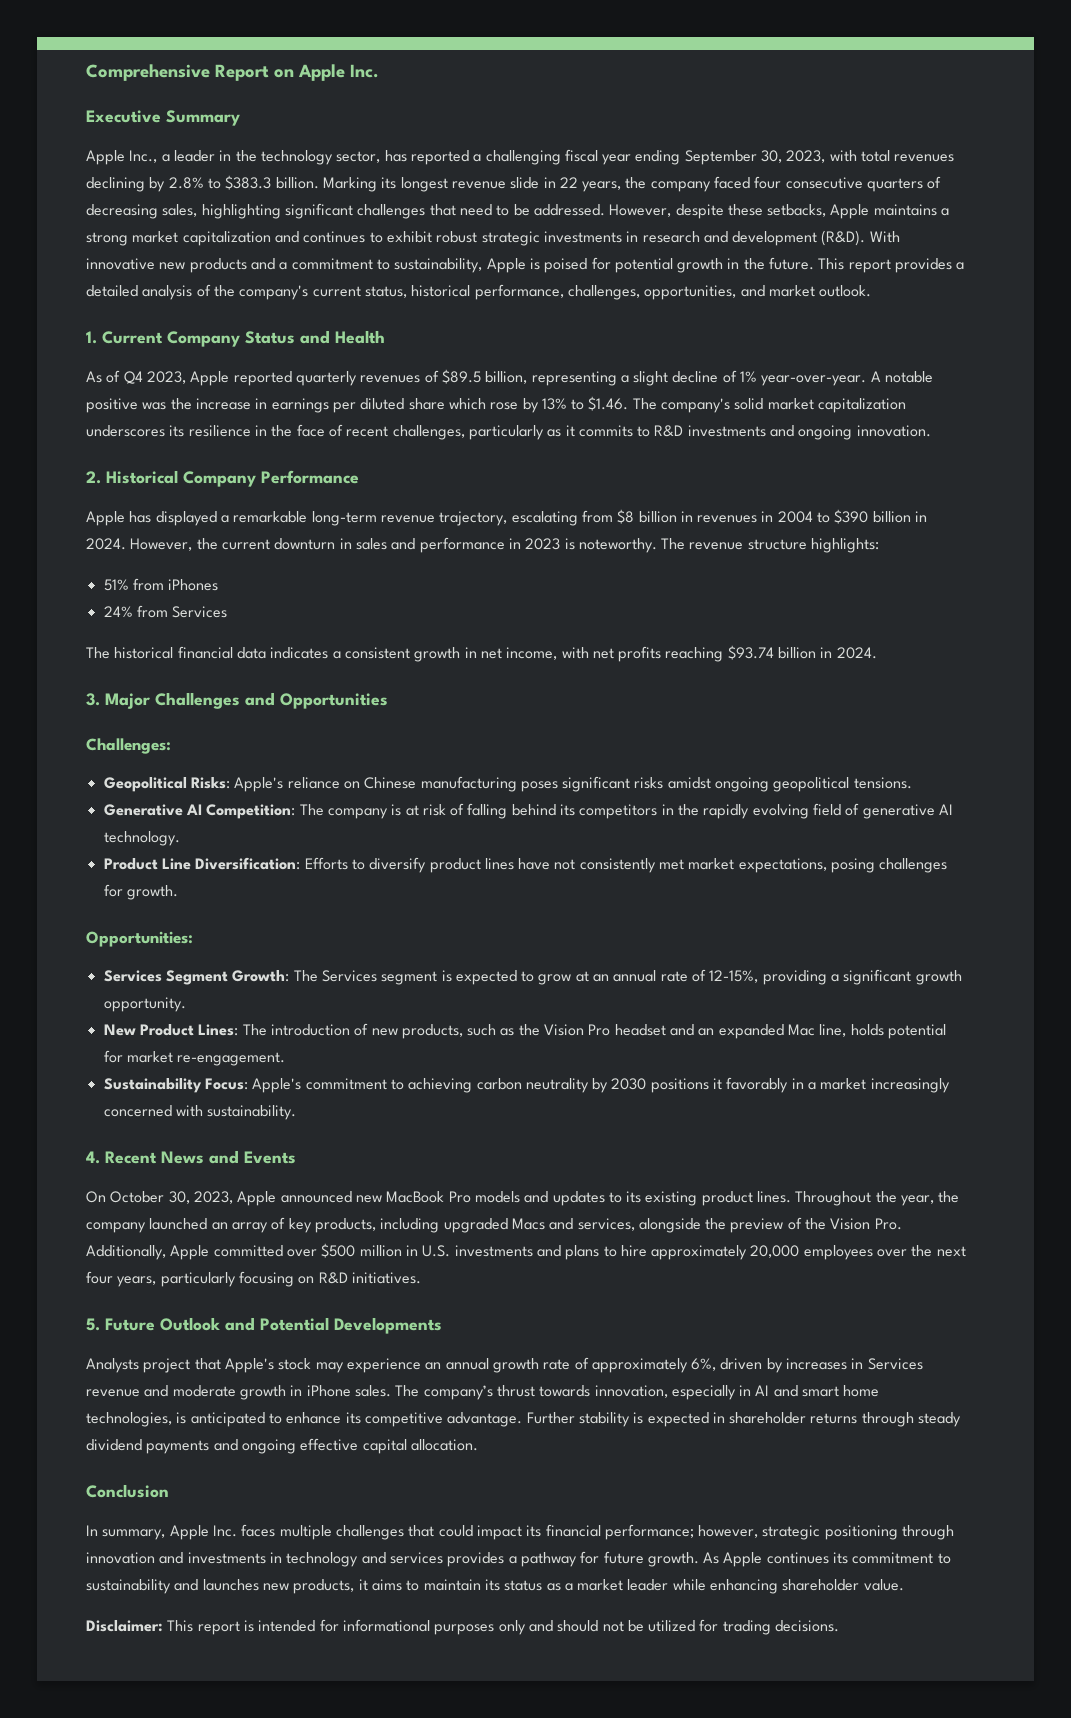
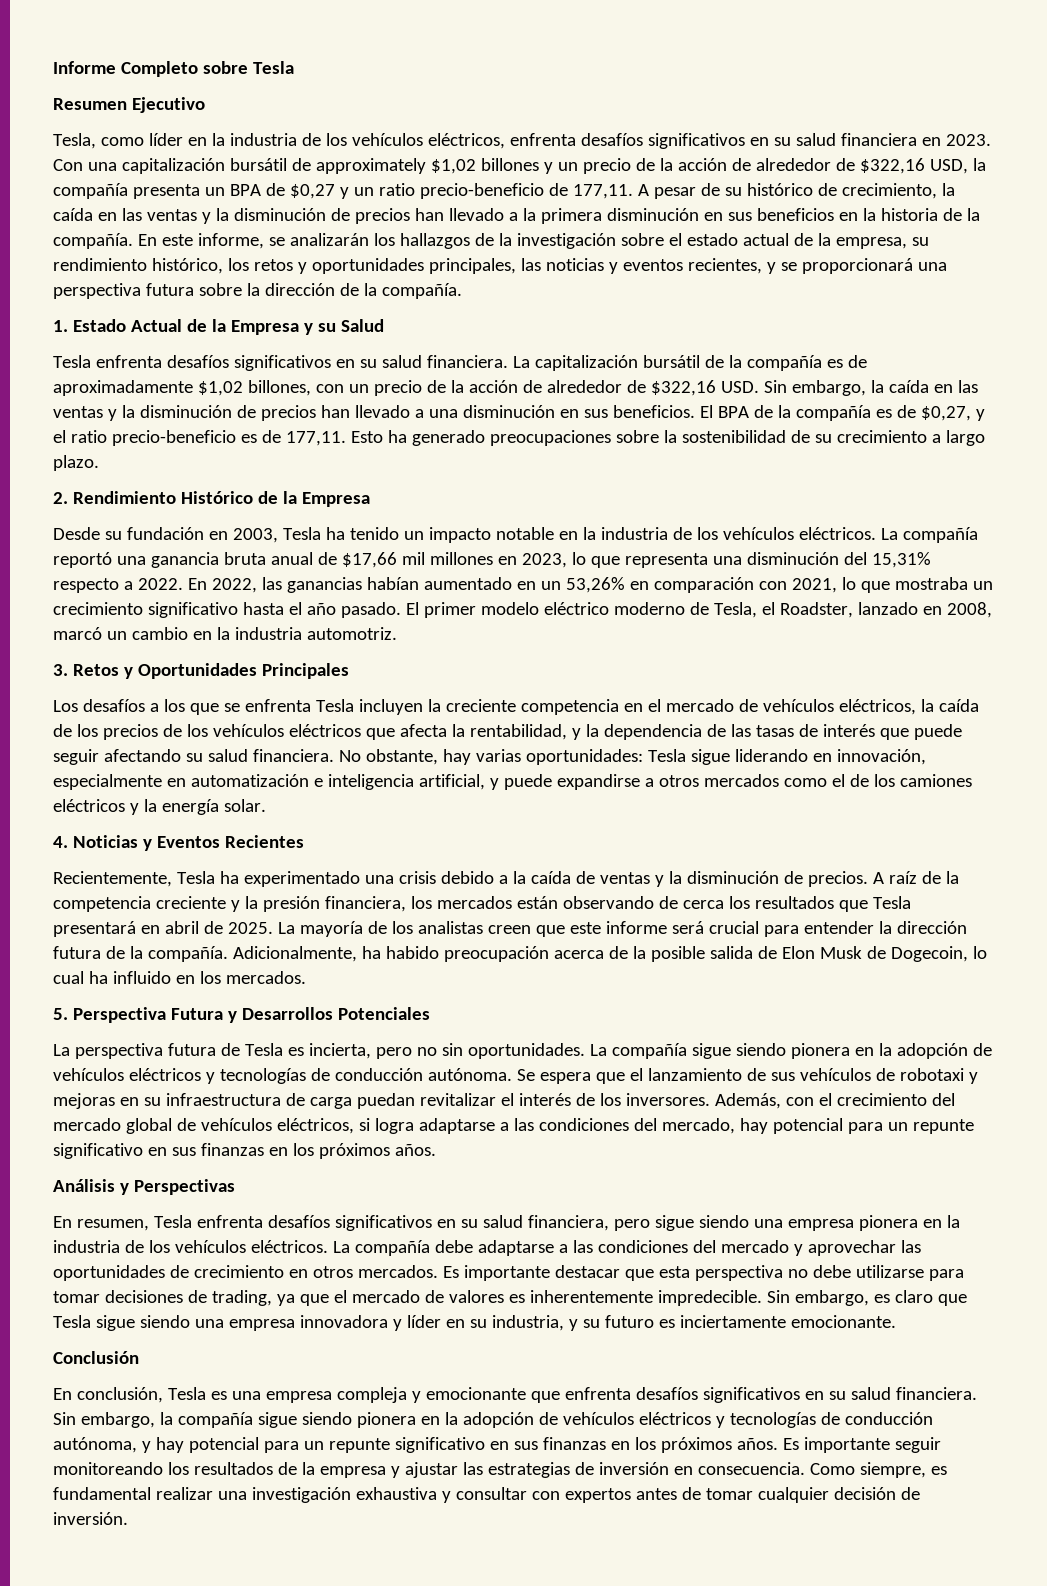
- Comprehensive Report on Apple Inc.
- Executive Summary
- Apple Inc., a leader in the technology sector, has reported a challenging fiscal year ending September 30, 2023, with total revenues declining by 2.8% to $383.3 billion. Marking its longest revenue slide in 22 years, the company faced four consecutive quarters of decreasing sales, highlighting significant challenges that need to be addressed. However, despite these setbacks, Apple maintains a strong market capitalization and continues to exhibit robust strategic investments in research and development (R&D). With innovative new products and a commitment to sustainability, Apple is poised for potential growth in the future. This report provides a detailed analysis of the company's current status, historical performance, challenges, opportunities, and market outlook.
- 1. Current Company Status and Health
- As of Q4 2023, Apple reported quarterly revenues of $89.5 billion, representing a slight decline of 1% year-over-year. A notable positive was the increase in earnings per diluted share which rose by 13% to $1.46. The company's solid market capitalization underscores its resilience in the face of recent challenges, particularly as it commits to R&D investments and ongoing innovation.
- 2. Historical Company Performance
- Apple has displayed a remarkable long-term revenue trajectory, escalating from $8 billion in revenues in 2004 to $390 billion in 2024. However, the current downturn in sales and performance in 2023 is noteworthy. The revenue structure highlights:
- 51% from iPhones
- 24% from Services
- The historical financial data indicates a consistent growth in net income, with net profits reaching $93.74 billion in 2024.
- 3. Major Challenges and Opportunities
- Challenges:
- Geopolitical Risks: Apple's reliance on Chinese manufacturing poses significant risks amidst ongoing geopolitical tensions.
- Generative AI Competition: The company is at risk of falling behind its competitors in the rapidly evolving field of generative AI technology.
- Product Line Diversification: Efforts to diversify product lines have not consistently met market expectations, posing challenges for growth.
- Opportunities:
- Services Segment Growth: The Services segment is expected to grow at an annual rate of 12-15%, providing a significant growth opportunity.
- New Product Lines: The introduction of new products, such as the Vision Pro headset and an expanded Mac line, holds potential for market re-engagement.
- Sustainability Focus: Apple's commitment to achieving carbon neutrality by 2030 positions it favorably in a market increasingly concerned with sustainability.
- 4. Recent News and Events
- On October 30, 2023, Apple announced new MacBook Pro models and updates to its existing product lines. Throughout the year, the company launched an array of key products, including upgraded Macs and services, alongside the preview of the Vision Pro. Additionally, Apple committed over $500 million in U.S. investments and plans to hire approximately 20,000 employees over the next four years, particularly focusing on R&D initiatives.
- 5. Future Outlook and Potential Developments
- Analysts project that Apple's stock may experience an annual growth rate of approximately 6%, driven by increases in Services revenue and moderate growth in iPhone sales. The company’s thrust towards innovation, especially in AI and smart home technologies, is anticipated to enhance its competitive advantage. Further stability is expected in shareholder returns through steady dividend payments and ongoing effective capital allocation.
- Conclusion
- In summary, Apple Inc. faces multiple challenges that could impact its financial performance; however, strategic positioning through innovation and investments in technology and services provides a pathway for future growth. As Apple continues its commitment to sustainability and launches new products, it aims to maintain its status as a market leader while enhancing shareholder value.
- Disclaimer: This report is intended for informational purposes only and should not be utilized for trading decisions.
+ Informe Completo sobre Tesla
+ Resumen Ejecutivo
+ Tesla, como líder en la industria de los vehículos eléctricos, enfrenta desafíos significativos en su salud financiera en 2023. Con una capitalización bursátil de approximately $1,02 billones y un precio de la acción de alrededor de $322,16 USD, la compañía presenta un BPA de $0,27 y un ratio precio-beneficio de 177,11. A pesar de su histórico de crecimiento, la caída en las ventas y la disminución de precios han llevado a la primera disminución en sus beneficios en la historia de la compañía. En este informe, se analizarán los hallazgos de la investigación sobre el estado actual de la empresa, su rendimiento histórico, los retos y oportunidades principales, las noticias y eventos recientes, y se proporcionará una perspectiva futura sobre la dirección de la compañía.
+ 1. Estado Actual de la Empresa y su Salud
+ Tesla enfrenta desafíos significativos en su salud financiera. La capitalización bursátil de la compañía es de aproximadamente $1,02 billones, con un precio de la acción de alrededor de $322,16 USD. Sin embargo, la caída en las ventas y la disminución de precios han llevado a una disminución en sus beneficios. El BPA de la compañía es de $0,27, y el ratio precio-beneficio es de 177,11. Esto ha generado preocupaciones sobre la sostenibilidad de su crecimiento a largo plazo.
+ 2. Rendimiento Histórico de la Empresa
+ Desde su fundación en 2003, Tesla ha tenido un impacto notable en la industria de los vehículos eléctricos. La compañía reportó una ganancia bruta anual de $17,66 mil millones en 2023, lo que representa una disminución del 15,31% respecto a 2022. En 2022, las ganancias habían aumentado en un 53,26% en comparación con 2021, lo que mostraba un crecimiento significativo hasta el año pasado. El primer modelo eléctrico moderno de Tesla, el Roadster, lanzado en 2008, marcó un cambio en la industria automotriz.
+ 3. Retos y Oportunidades Principales
+ Los desafíos a los que se enfrenta Tesla incluyen la creciente competencia en el mercado de vehículos eléctricos, la caída de los precios de los vehículos eléctricos que afecta la rentabilidad, y la dependencia de las tasas de interés que puede seguir afectando su salud financiera. No obstante, hay varias oportunidades: Tesla sigue liderando en innovación, especialmente en automatización e inteligencia artificial, y puede expandirse a otros mercados como el de los camiones eléctricos y la energía solar.
+ 4. Noticias y Eventos Recientes
+ Recientemente, Tesla ha experimentado una crisis debido a la caída de ventas y la disminución de precios. A raíz de la competencia creciente y la presión financiera, los mercados están observando de cerca los resultados que Tesla presentará en abril de 2025. La mayoría de los analistas creen que este informe será crucial para entender la dirección futura de la compañía. Adicionalmente, ha habido preocupación acerca de la posible salida de Elon Musk de Dogecoin, lo cual ha influido en los mercados.
+ 5. Perspectiva Futura y Desarrollos Potenciales
+ La perspectiva futura de Tesla es incierta, pero no sin oportunidades. La compañía sigue siendo pionera en la adopción de vehículos eléctricos y tecnologías de conducción autónoma. Se espera que el lanzamiento de sus vehículos de robotaxi y mejoras en su infraestructura de carga puedan revitalizar el interés de los inversores. Además, con el crecimiento del mercado global de vehículos eléctricos, si logra adaptarse a las condiciones del mercado, hay potencial para un repunte significativo en sus finanzas en los próximos años.
+ Análisis y Perspectivas
+ En resumen, Tesla enfrenta desafíos significativos en su salud financiera, pero sigue siendo una empresa pionera en la industria de los vehículos eléctricos. La compañía debe adaptarse a las condiciones del mercado y aprovechar las oportunidades de crecimiento en otros mercados. Es importante destacar que esta perspectiva no debe utilizarse para tomar decisiones de trading, ya que el mercado de valores es inherentemente impredecible. Sin embargo, es claro que Tesla sigue siendo una empresa innovadora y líder en su industria, y su futuro es inciertamente emocionante.
+ Conclusión
+ En conclusión, Tesla es una empresa compleja y emocionante que enfrenta desafíos significativos en su salud financiera. Sin embargo, la compañía sigue siendo pionera en la adopción de vehículos eléctricos y tecnologías de conducción autónoma, y hay potencial para un repunte significativo en sus finanzas en los próximos años. Es importante seguir monitoreando los resultados de la empresa y ajustar las estrategias de inversión en consecuencia. Como siempre, es fundamental realizar una investigación exhaustiva y consultar con expertos antes de tomar cualquier decisión de inversión.

